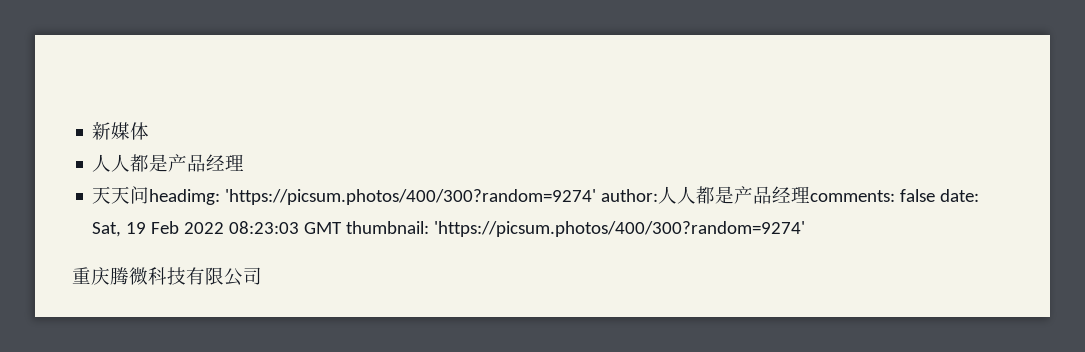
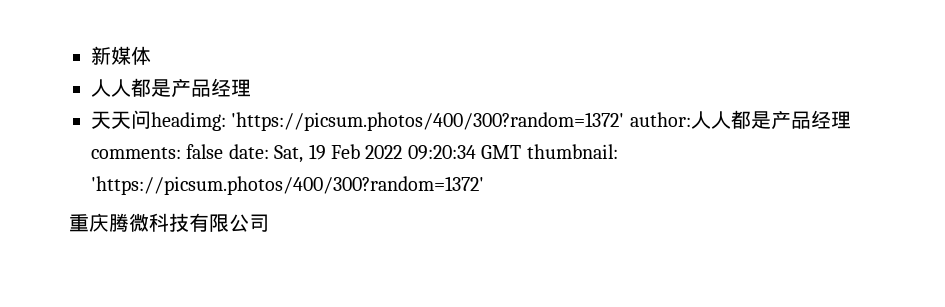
- 天天问headimg: 'https://picsum.photos/400/300?random=9274' author:人人都是产品经理comments: false date: Sat, 19 Feb 2022 08:23:03 GMT thumbnail: 'https://picsum.photos/400/300?random=9274'
+ 天天问headimg: 'https://picsum.photos/400/300?random=1372' author:人人都是产品经理comments: false date: Sat, 19 Feb 2022 09:20:34 GMT thumbnail: 'https://picsum.photos/400/300?random=1372'

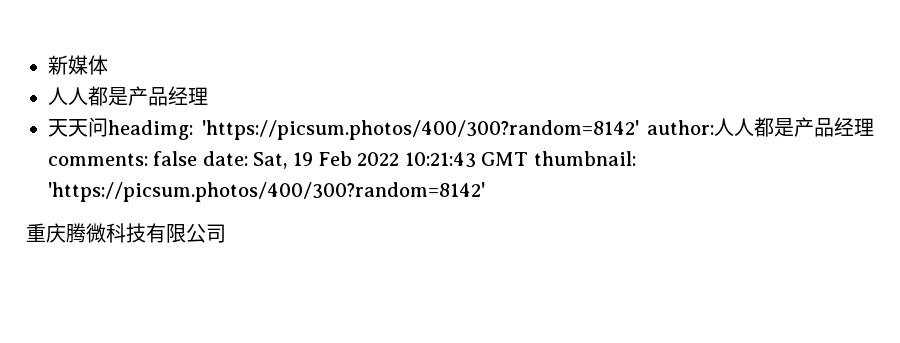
- 天天问headimg: 'https://picsum.photos/400/300?random=1372' author:人人都是产品经理comments: false date: Sat, 19 Feb 2022 09:20:34 GMT thumbnail: 'https://picsum.photos/400/300?random=1372'
+ 天天问headimg: 'https://picsum.photos/400/300?random=8142' author:人人都是产品经理comments: false date: Sat, 19 Feb 2022 10:21:43 GMT thumbnail: 'https://picsum.photos/400/300?random=8142'

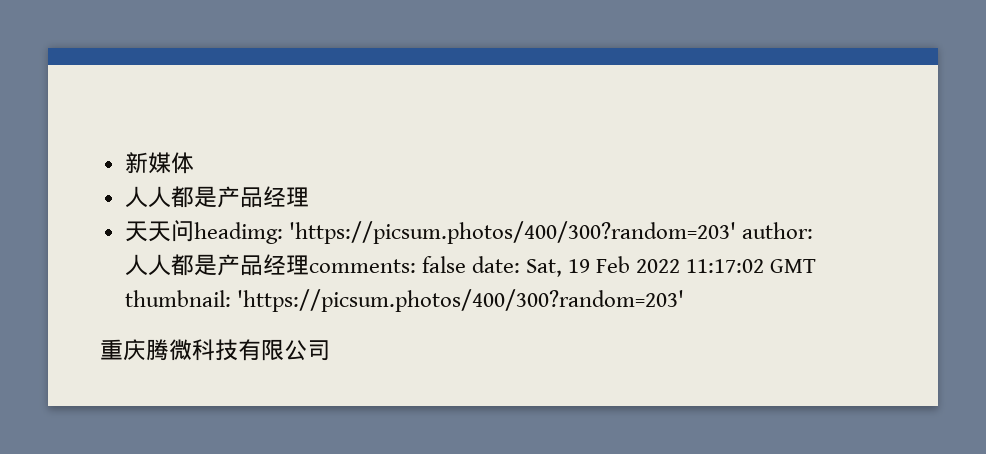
- 天天问headimg: 'https://picsum.photos/400/300?random=8142' author:人人都是产品经理comments: false date: Sat, 19 Feb 2022 10:21:43 GMT thumbnail: 'https://picsum.photos/400/300?random=8142'
+ 天天问headimg: 'https://picsum.photos/400/300?random=203' author:人人都是产品经理comments: false date: Sat, 19 Feb 2022 11:17:02 GMT thumbnail: 'https://picsum.photos/400/300?random=203'

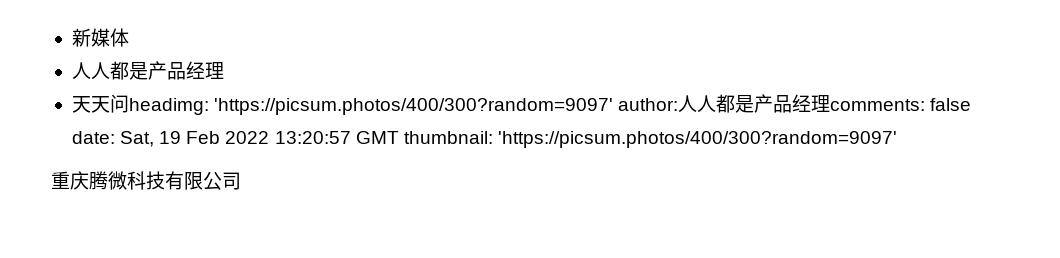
- 天天问headimg: 'https://picsum.photos/400/300?random=203' author:人人都是产品经理comments: false date: Sat, 19 Feb 2022 11:17:02 GMT thumbnail: 'https://picsum.photos/400/300?random=203'
+ 天天问headimg: 'https://picsum.photos/400/300?random=9097' author:人人都是产品经理comments: false date: Sat, 19 Feb 2022 13:20:57 GMT thumbnail: 'https://picsum.photos/400/300?random=9097'

